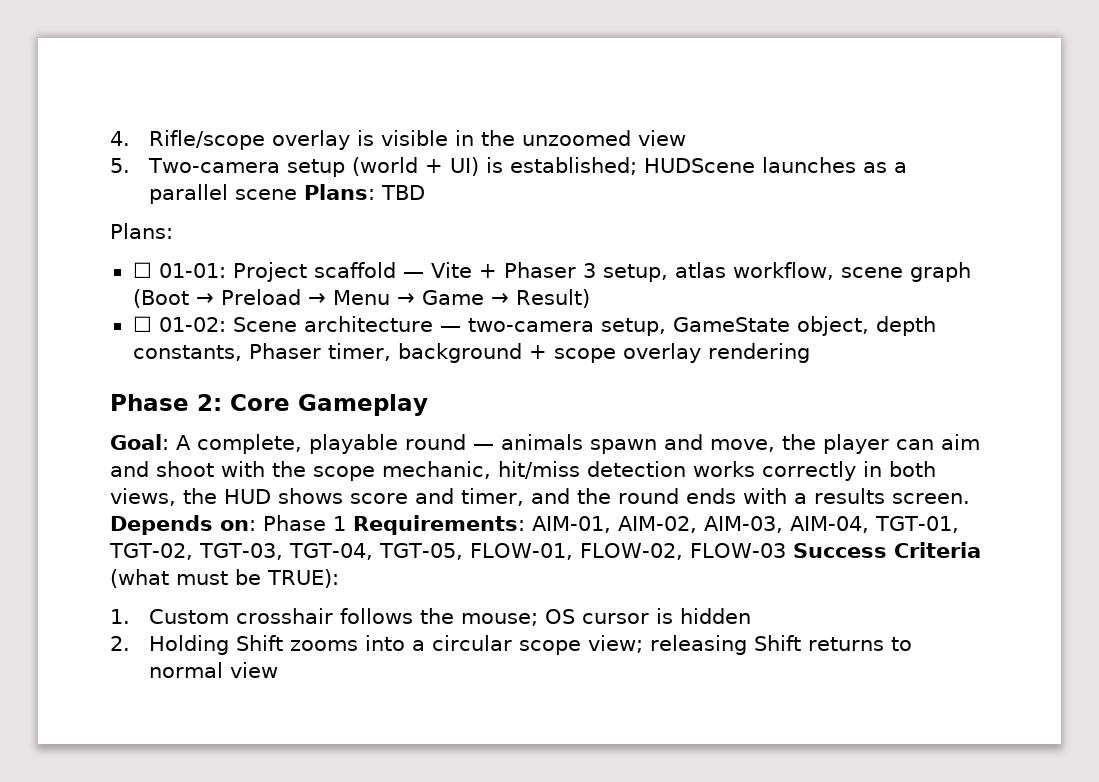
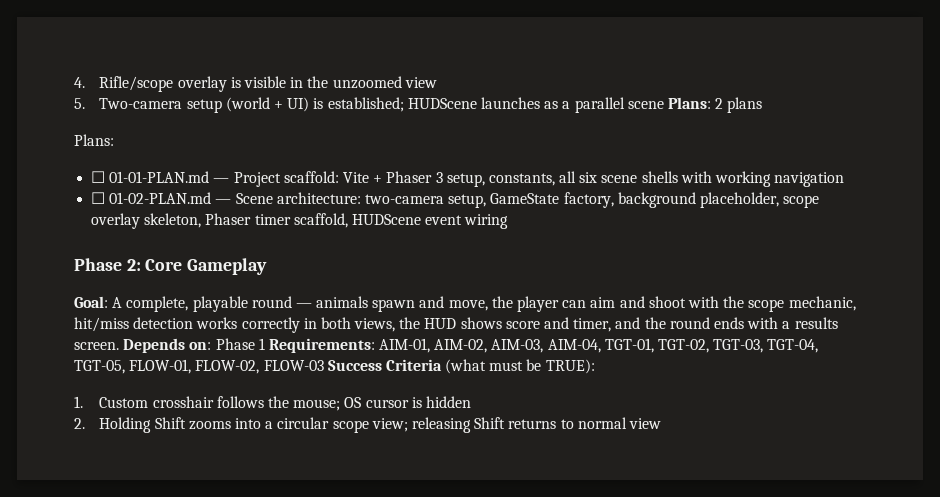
- 5. Two-camera setup (world + UI) is established; HUDScene launches as a parallel scene Plans: TBD
+ 5. Two-camera setup (world + UI) is established; HUDScene launches as a parallel scene Plans: 2 plans
- ☐ 01-01: Project scaffold — Vite + Phaser 3 setup, atlas workflow, scene graph (Boot → Preload → Menu → Game → Result)
- ☐ 01-02: Scene architecture — two-camera setup, GameState object, depth constants, Phaser timer, background + scope overlay rendering
+ ☐ 01-01-PLAN.md — Project scaffold: Vite + Phaser 3 setup, constants, all six scene shells with working navigation
+ ☐ 01-02-PLAN.md — Scene architecture: two-camera setup, GameState factory, background placeholder, scope overlay skeleton, Phaser timer scaffold, HUDScene event wiring

